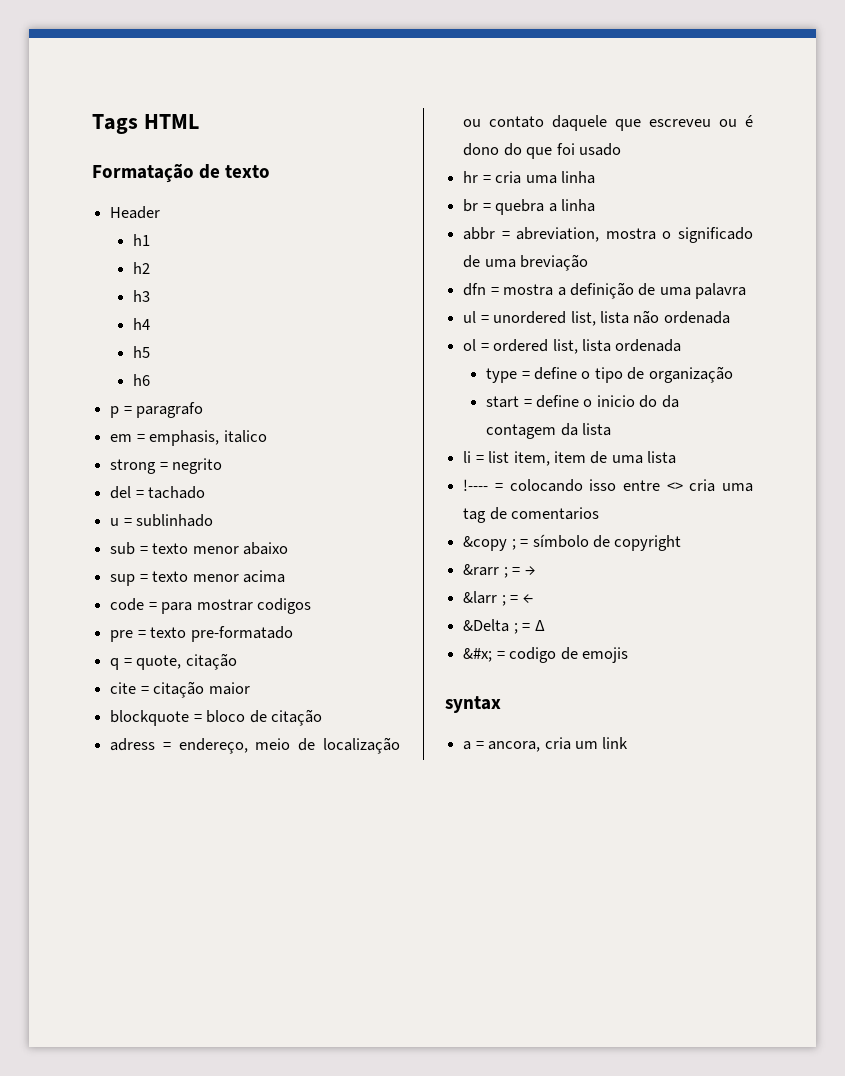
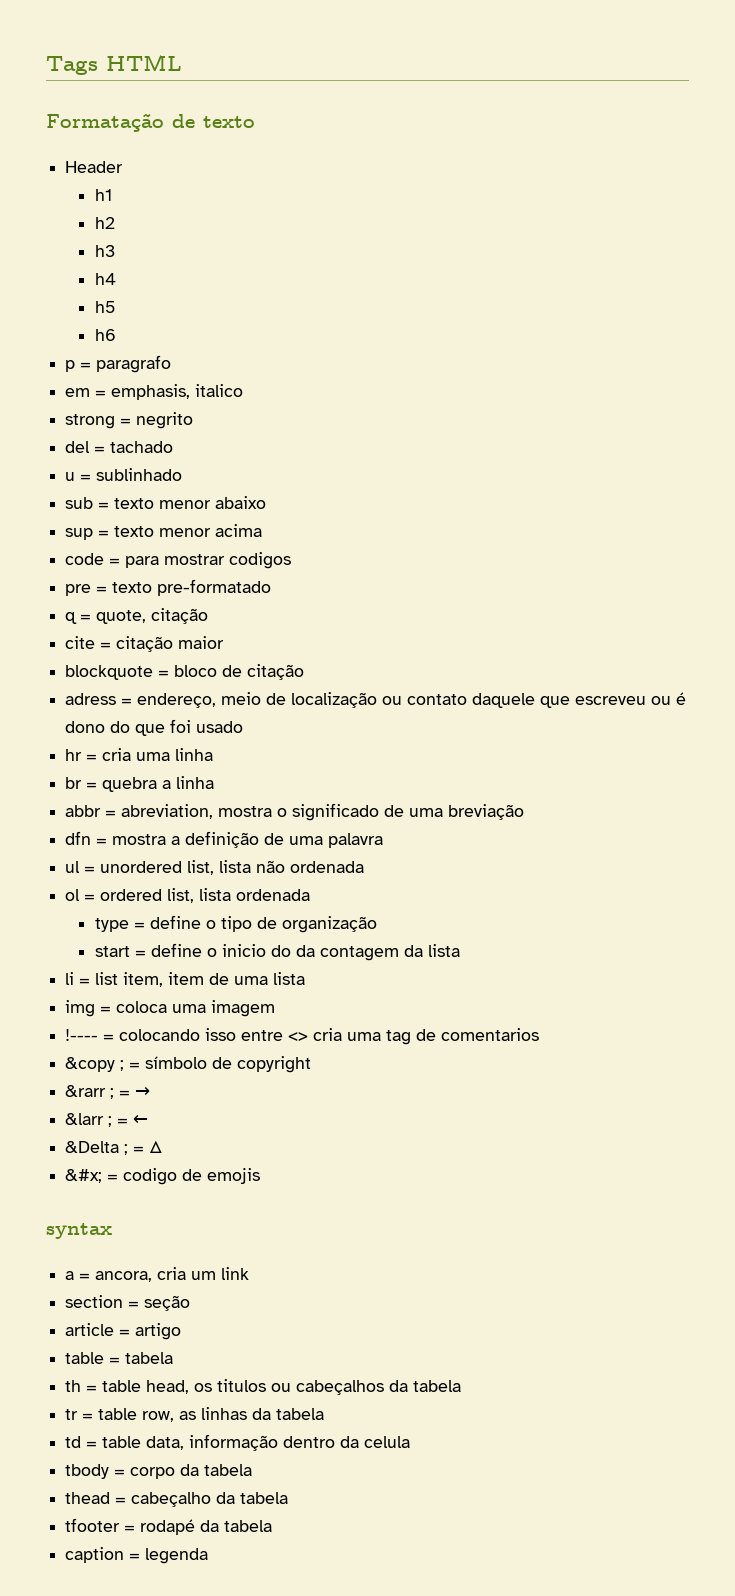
+ img = coloca uma imagem
+ section = seção
+ article = artigo
+ table = tabela
+ th = table head, os titulos ou cabeçalhos da tabela
+ tr = table row, as linhas da tabela
+ td = table data, informação dentro da celula
+ tbody = corpo da tabela
+ thead = cabeçalho da tabela
+ tfooter = rodapé da tabela
+ caption = legenda

